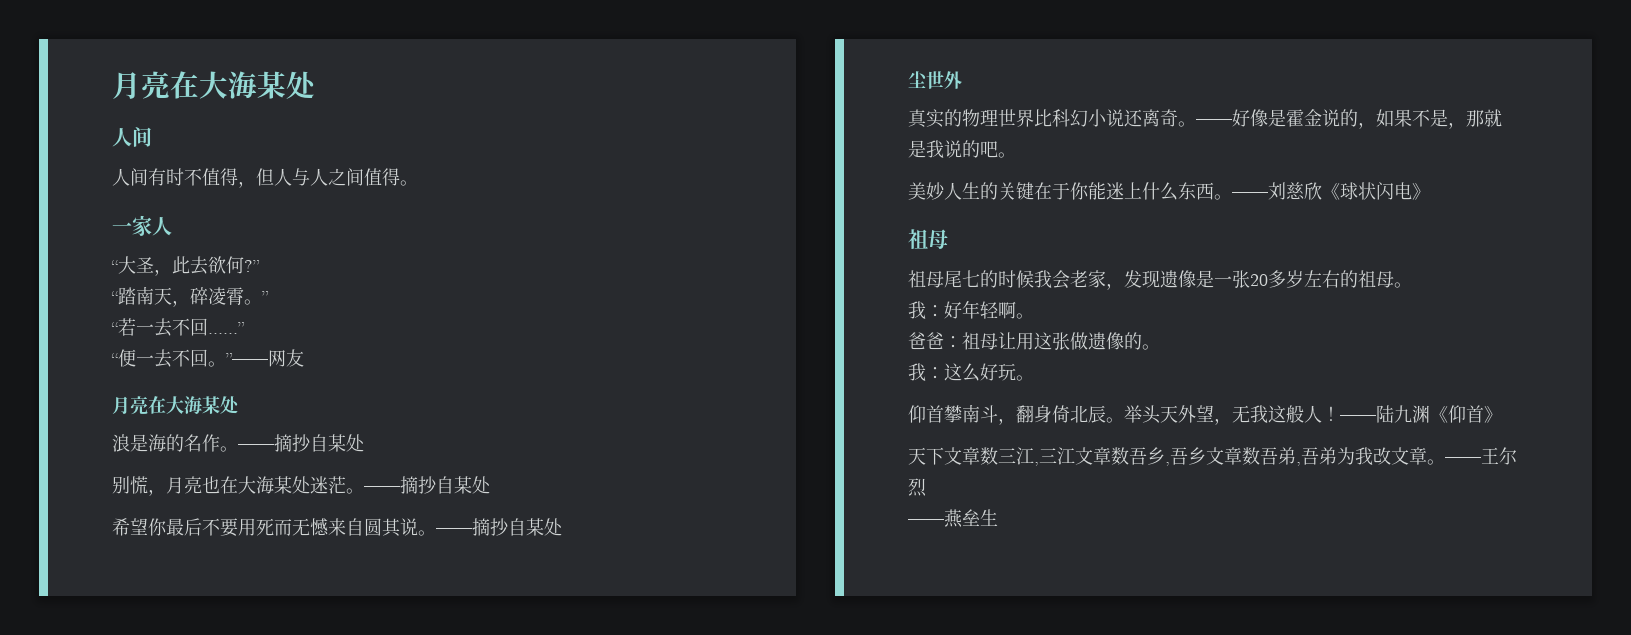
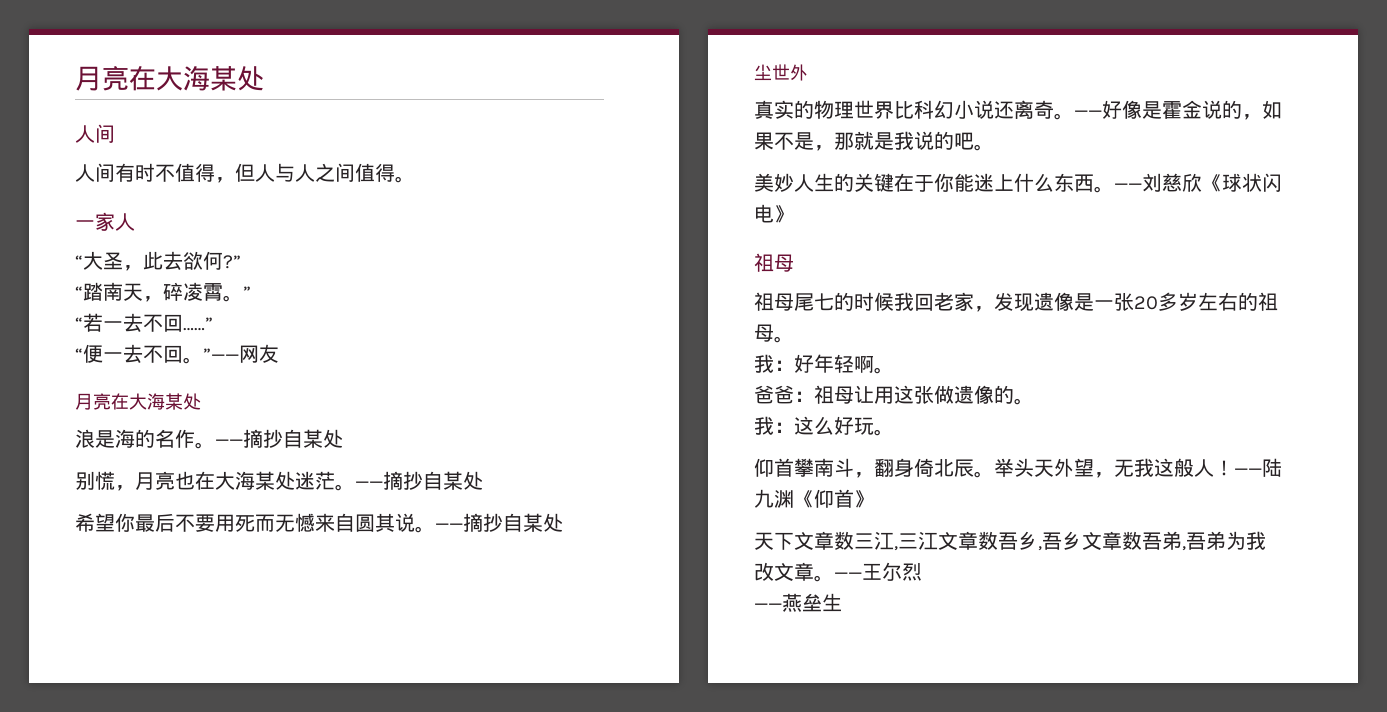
- 祖母尾七的时候我会老家，发现遗像是一张20多岁左右的祖母。
+ 祖母尾七的时候我回老家，发现遗像是一张20多岁左右的祖母。

